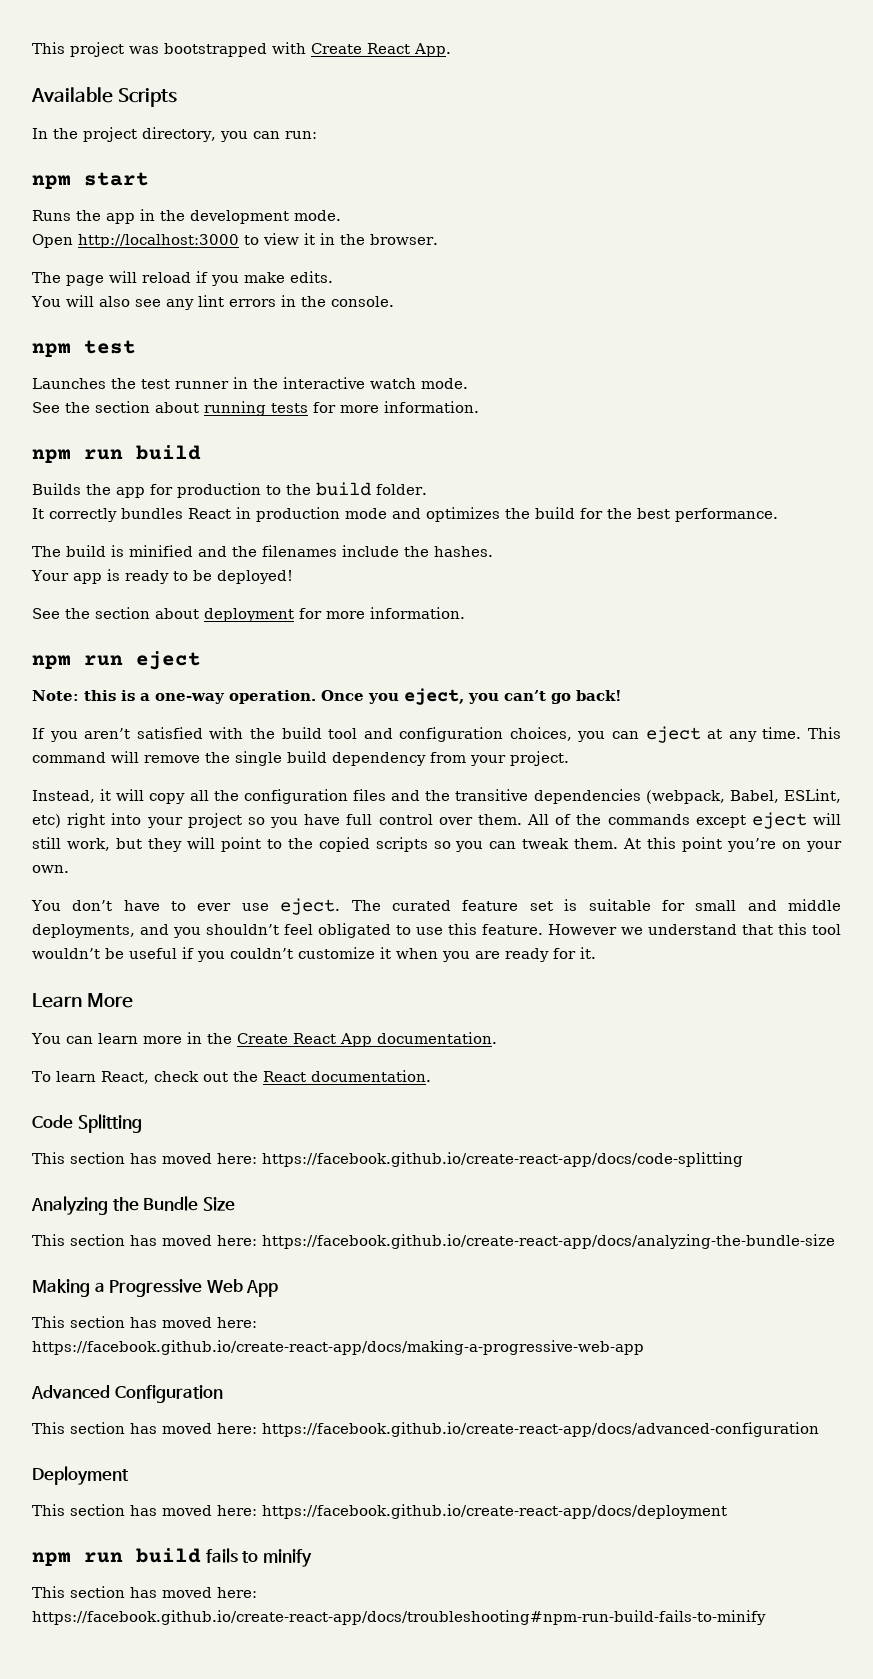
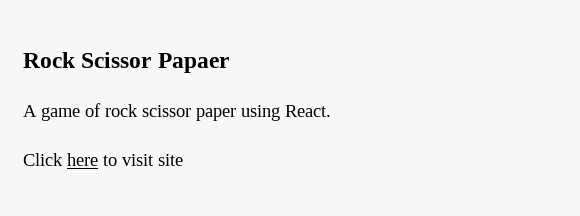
- This project was bootstrapped with Create React App.
- Available Scripts
- In the project directory, you can run:
- npm start
- Runs the app in the development mode.
- Open http://localhost:3000 to view it in the browser.
- The page will reload if you make edits.
- You will also see any lint errors in the console.
- npm test
- Launches the test runner in the interactive watch mode.
- See the section about running tests for more information.
- npm run build
- Builds the app for production to the build folder.
- It correctly bundles React in production mode and optimizes the build for the best performance.
- The build is minified and the filenames include the hashes.
- Your app is ready to be deployed!
- See the section about deployment for more information.
- npm run eject
- Note: this is a one-way operation. Once you eject, you can’t go back!
- If you aren’t satisfied with the build tool and configuration choices, you can eject at any time. This command will remove the single build dependency from your project.
- Instead, it will copy all the configuration files and the transitive dependencies (webpack, Babel, ESLint, etc) right into your project so you have full control over them. All of the commands except eject will still work, but they will point to the copied scripts so you can tweak them. At this point you’re on your own.
- You don’t have to ever use eject. The curated feature set is suitable for small and middle deployments, and you shouldn’t feel obligated to use this feature. However we understand that this tool wouldn’t be useful if you couldn’t customize it when you are ready for it.
- Learn More
- You can learn more in the Create React App documentation.
- To learn React, check out the React documentation.
- Code Splitting
- This section has moved here: https://facebook.github.io/create-react-app/docs/code-splitting
- Analyzing the Bundle Size
- This section has moved here: https://facebook.github.io/create-react-app/docs/analyzing-the-bundle-size
- Making a Progressive Web App
- This section has moved here: https://facebook.github.io/create-react-app/docs/making-a-progressive-web-app
- Advanced Configuration
- This section has moved here: https://facebook.github.io/create-react-app/docs/advanced-configuration
- Deployment
- This section has moved here: https://facebook.github.io/create-react-app/docs/deployment
- npm run build fails to minify
- This section has moved here: https://facebook.github.io/create-react-app/docs/troubleshooting#npm-run-build-fails-to-minify
+ Rock Scissor Papaer
+ A game of rock scissor paper using React.
+ Click here to visit site

